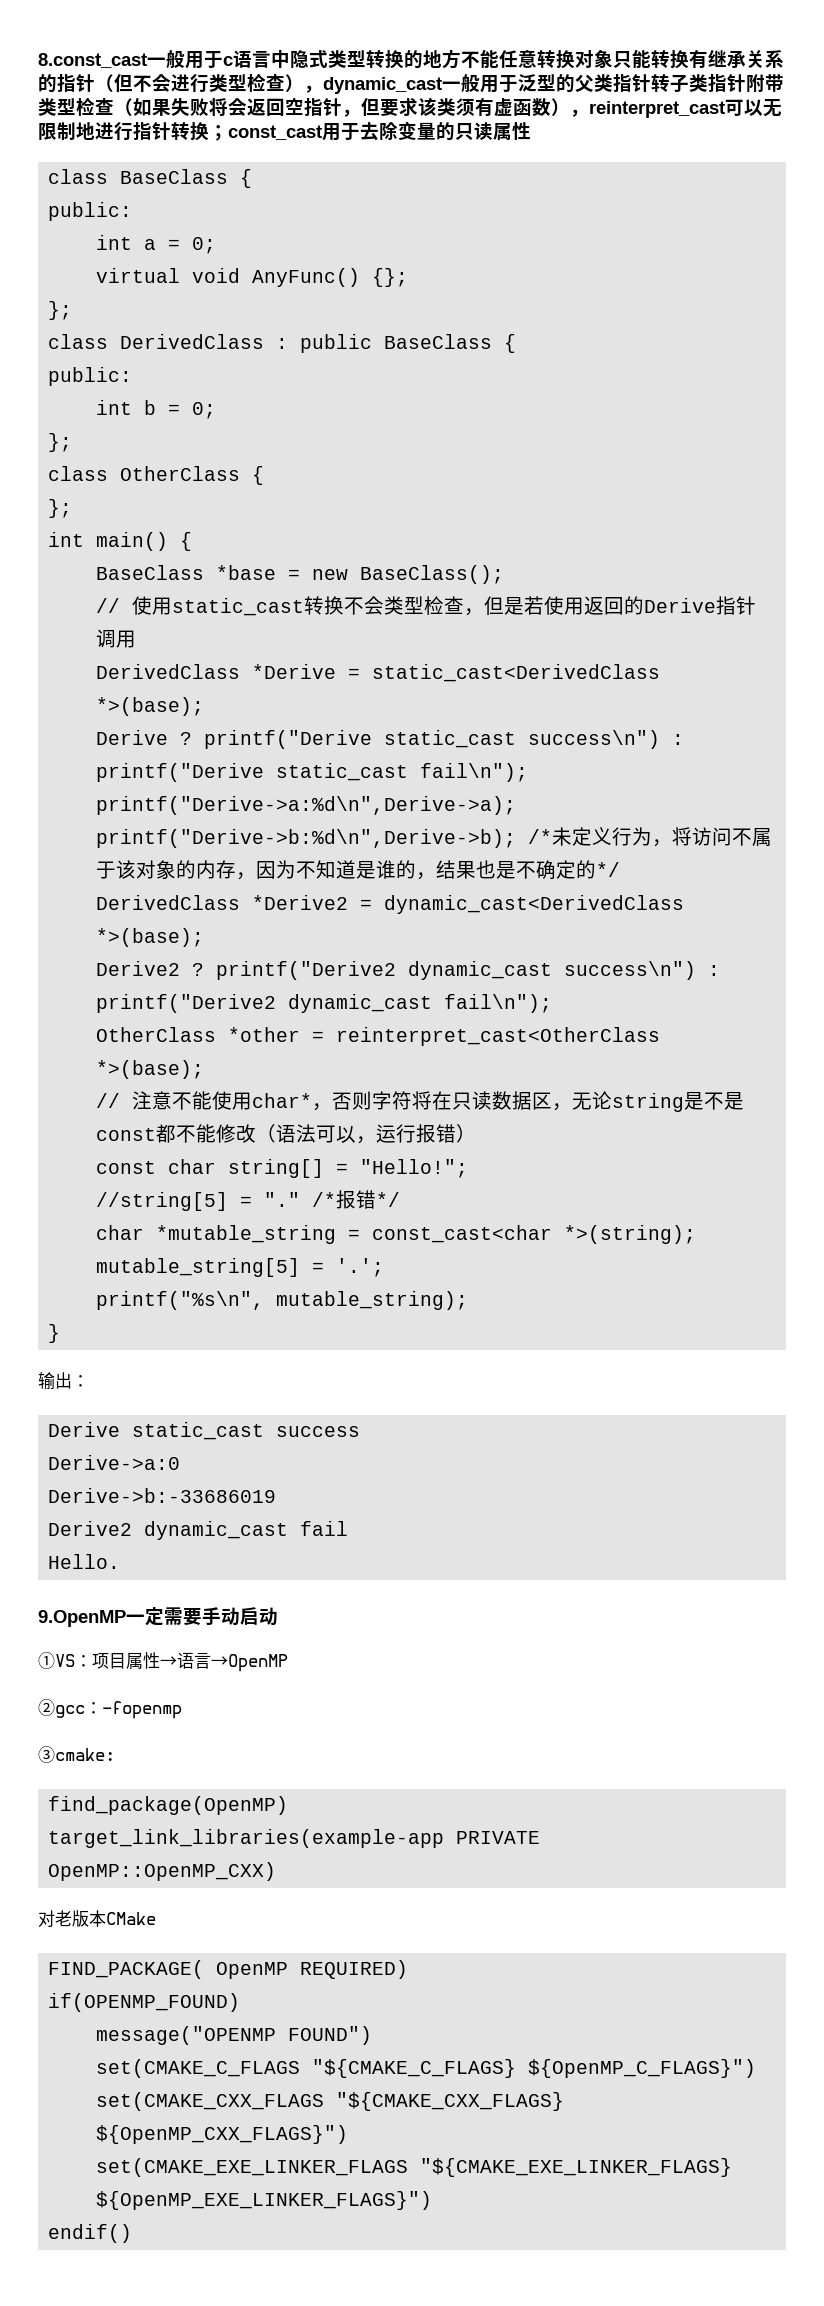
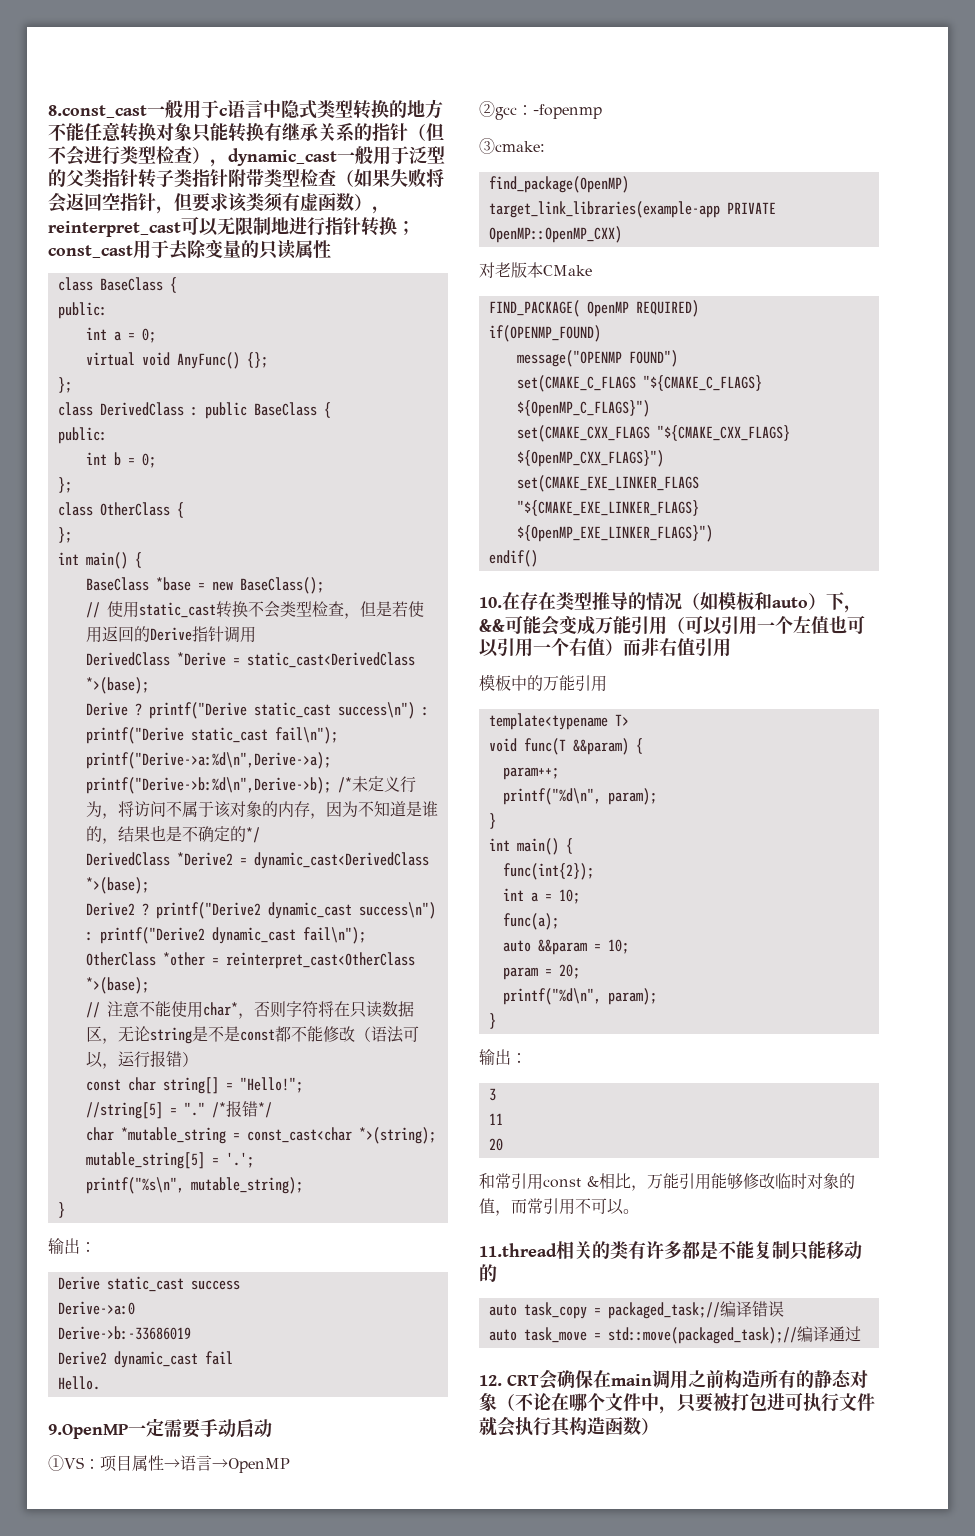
+ 10.在存在类型推导的情况（如模板和auto）下，&&可能会变成万能引用（可以引用一个左值也可以引用一个右值）而非右值引用
+ 模板中的万能引用
+ template<typename T>
+ void func(T &&param) {
+ param++;
+ printf("%d\n", param);
+ }
+ int main() {
+ func(int{2});
+ int a = 10;
+ func(a);
+ auto &&param = 10;
+ param = 20;
+ printf("%d\n", param);
+ }
+ 输出：
+ 3
+ 11
+ 20
+ 和常引用const &相比，万能引用能够修改临时对象的值，而常引用不可以。
+ 11.thread相关的类有许多都是不能复制只能移动的
+ auto task_copy = packaged_task;//编译错误
+ auto task_move = std::move(packaged_task);//编译通过
+ 12. CRT会确保在main调用之前构造所有的静态对象（不论在哪个文件中，只要被打包进可执行文件就会执行其构造函数）

